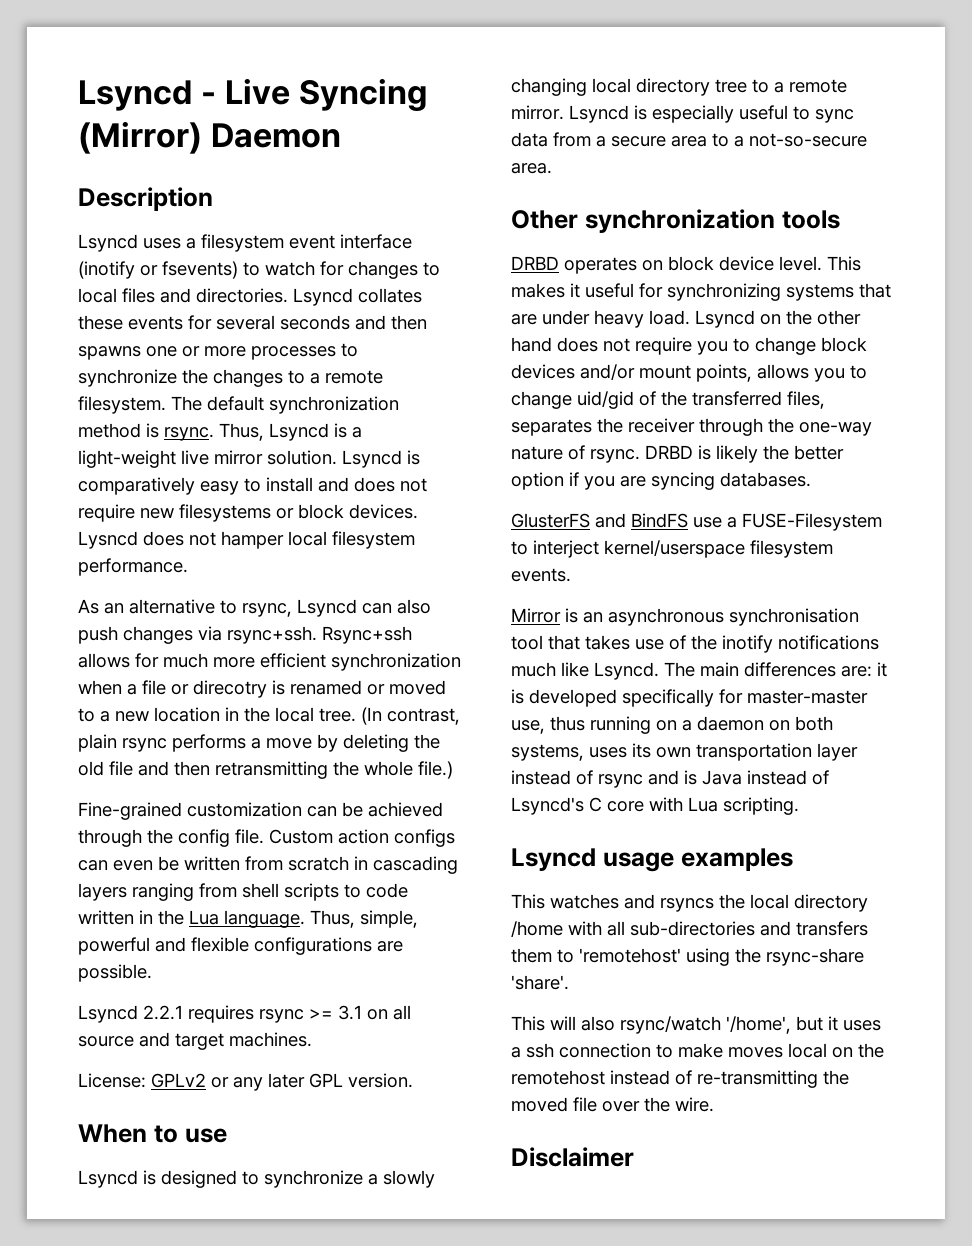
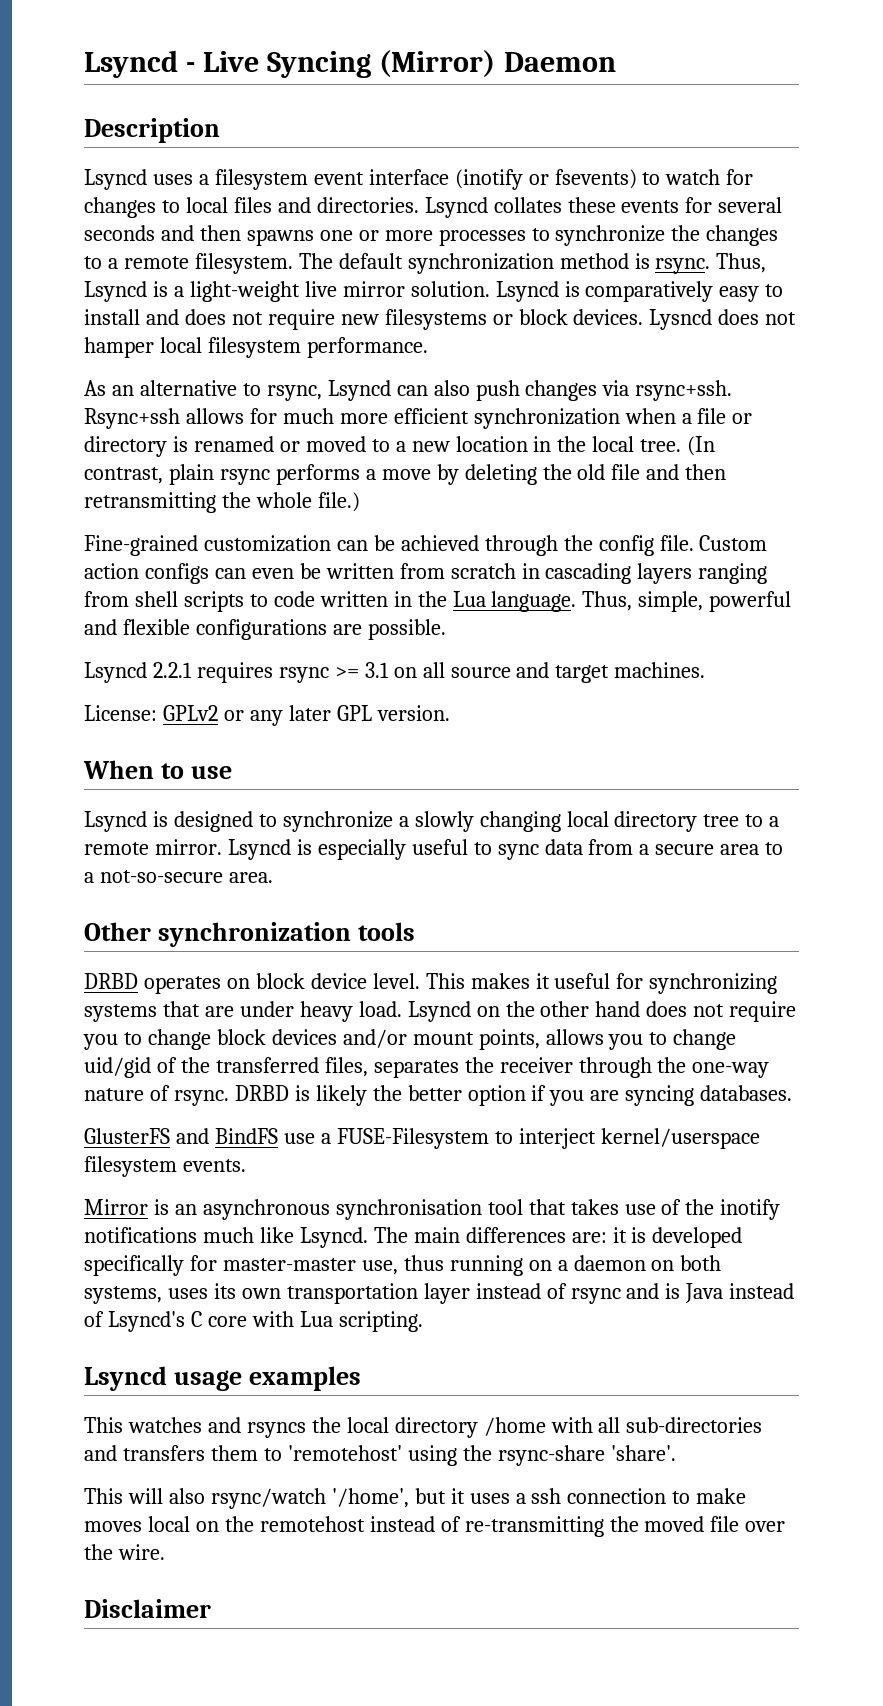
- Rsync+ssh allows for much more efficient synchronization when a file or direcotry is renamed or moved to a new location in the local tree.
+ Rsync+ssh allows for much more efficient synchronization when a file or directory is renamed or moved to a new location in the local tree.

